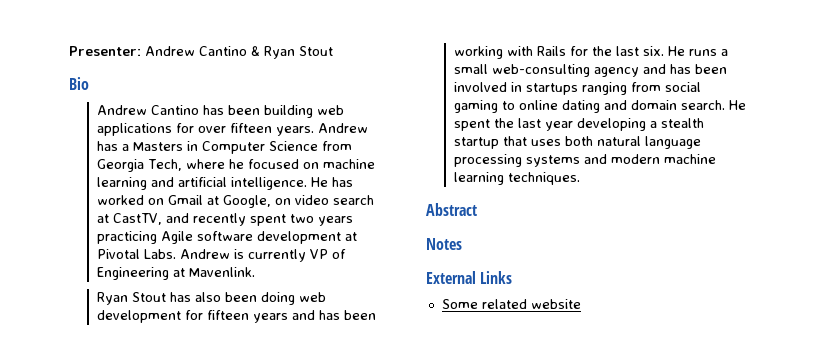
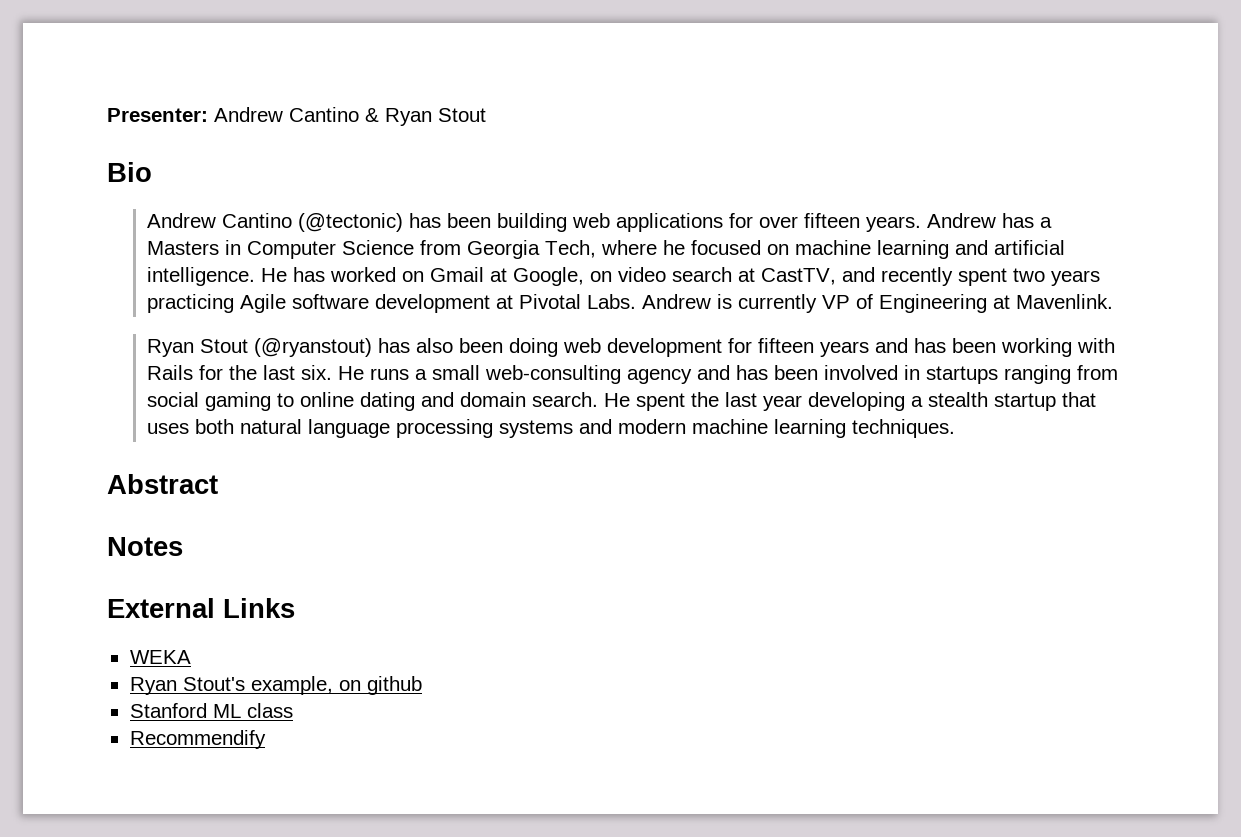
- Andrew Cantino has been building web applications for over fifteen years.
+ Andrew Cantino (@tectonic) has been building web applications for over fifteen years.
- Ryan Stout has also been doing web development for fifteen years and has been working with Rails for the last six.
+ Ryan Stout (@ryanstout) has also been doing web development for fifteen years and has been working with Rails for the last six.
- Some related website
+ WEKA
+ Ryan Stout's example, on github
+ Stanford ML class
+ Recommendify

